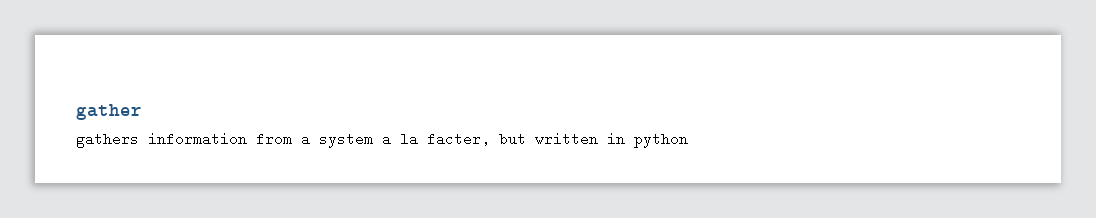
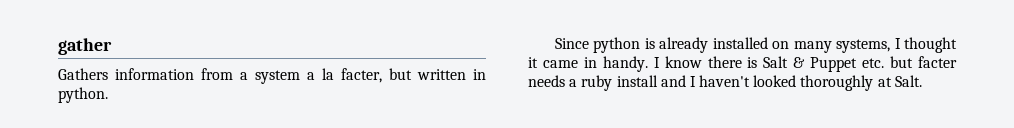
- gathers information from a system a la facter, but written in python
+ Gathers information from a system a la facter, but written in python.
+ Since python is already installed on many systems, I thought it came in handy. I know there is Salt & Puppet etc. but facter needs a ruby install and I haven't looked thoroughly at Salt.

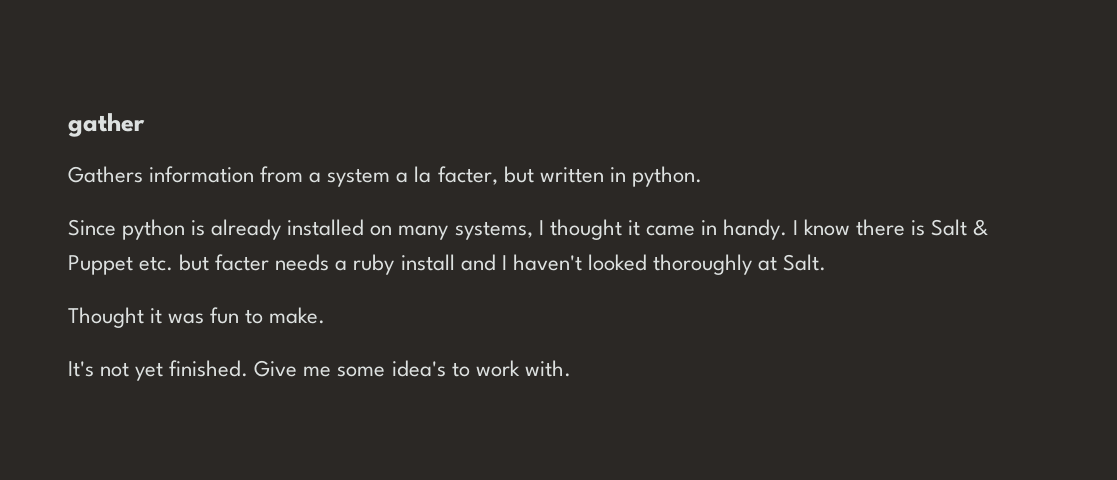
+ Thought it was fun to make.
+ It's not yet finished. Give me some idea's to work with.

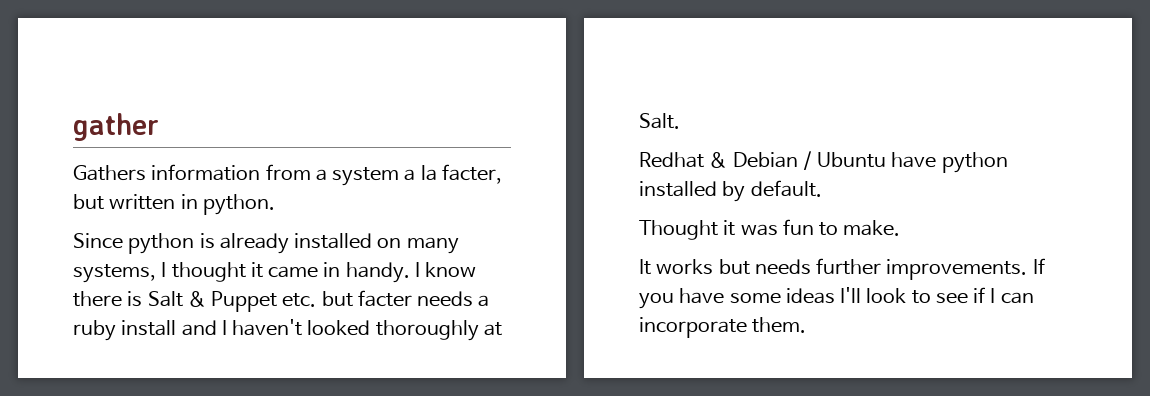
+ Redhat & Debian / Ubuntu have python installed by default.
- It's not yet finished. Give me some idea's to work with.
+ It works but needs further improvements. If you have some ideas I'll look to see if I can incorporate them.

